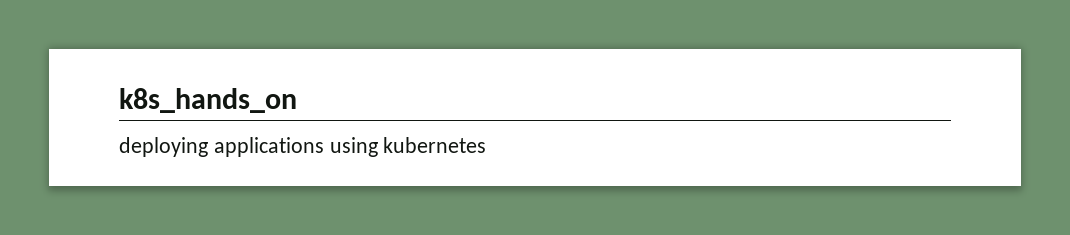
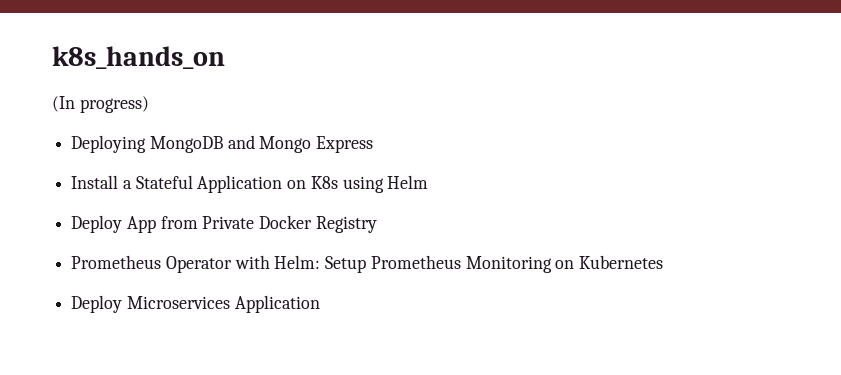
- deploying applications using kubernetes
+ (In progress)
+ Deploying MongoDB and Mongo Express
+ Install a Stateful Application on K8s using Helm
+ Deploy App from Private Docker Registry
+ Prometheus Operator with Helm: Setup Prometheus Monitoring on Kubernetes
+ Deploy Microservices Application

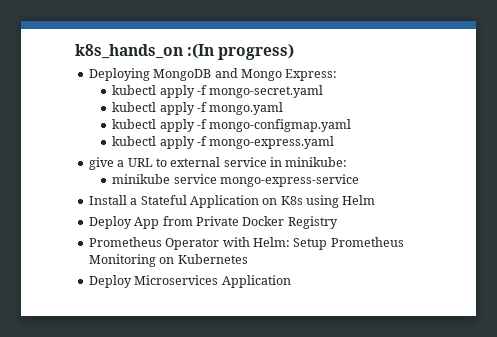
- k8s_hands_on
- (In progress)
+ k8s_hands_on :(In progress)
- Deploying MongoDB and Mongo Express
+ Deploying MongoDB and Mongo Express:
+ kubectl apply -f mongo-secret.yaml
+ kubectl apply -f mongo.yaml
+ kubectl apply -f mongo-configmap.yaml
+ kubectl apply -f mongo-express.yaml
+ give a URL to external service in minikube:
+ minikube service mongo-express-service

